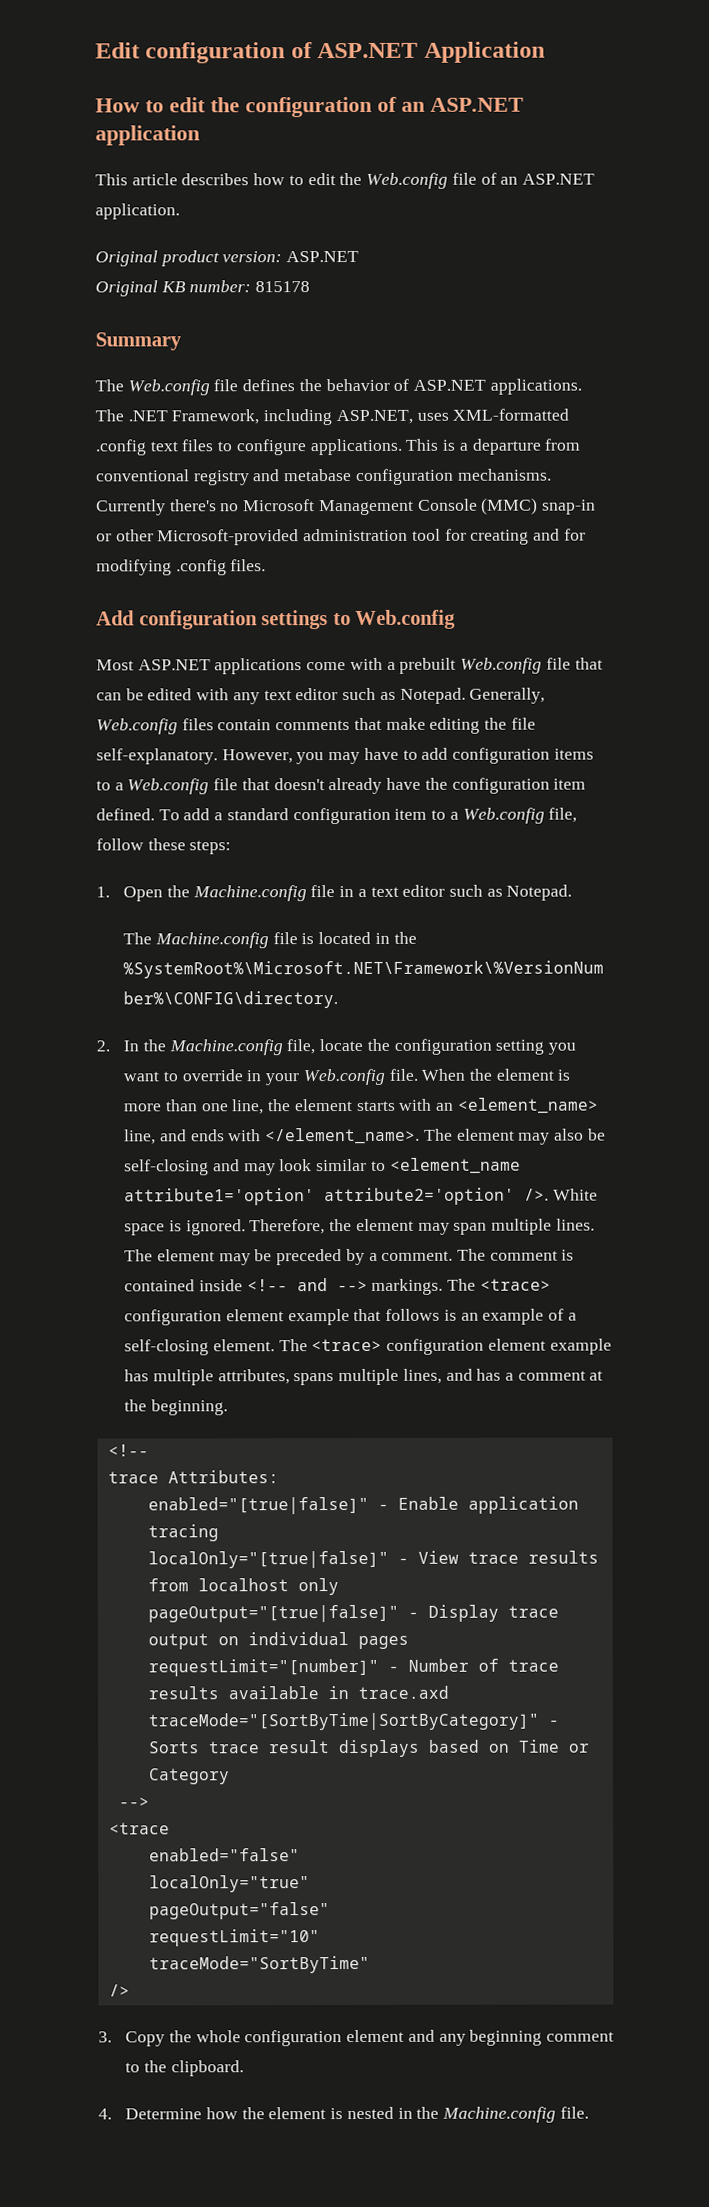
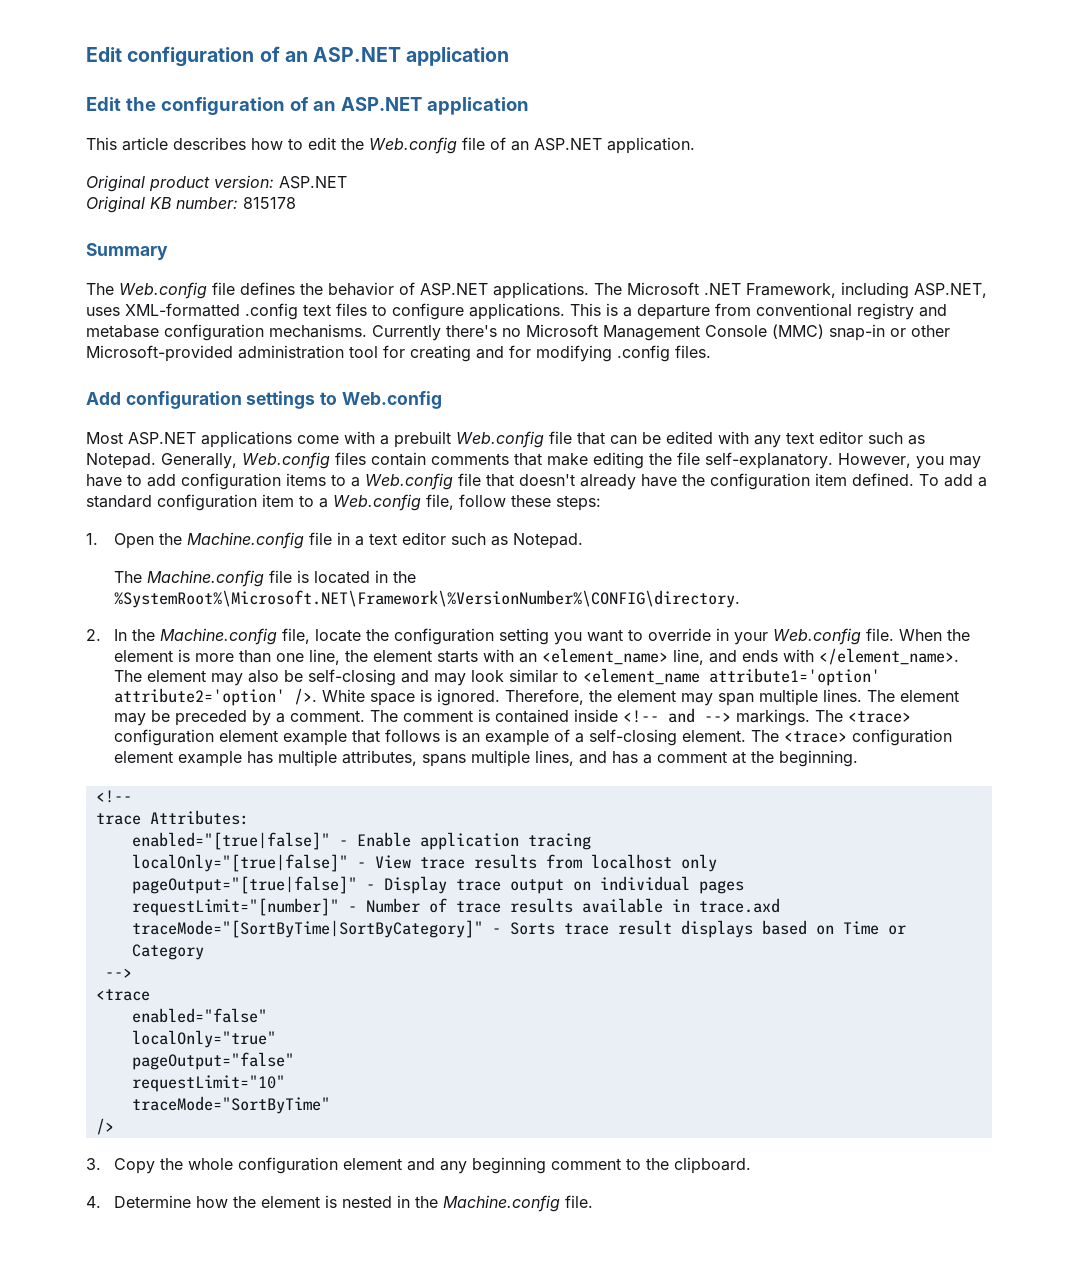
- Edit configuration of ASP.NET Application
- How to edit the configuration of an ASP.NET application
+ Edit configuration of an ASP.NET application
+ Edit the configuration of an ASP.NET application
- The .NET Framework, including ASP.NET, uses XML-formatted .config text files to configure applications.
+ The Microsoft .NET Framework, including ASP.NET, uses XML-formatted .config text files to configure applications.

